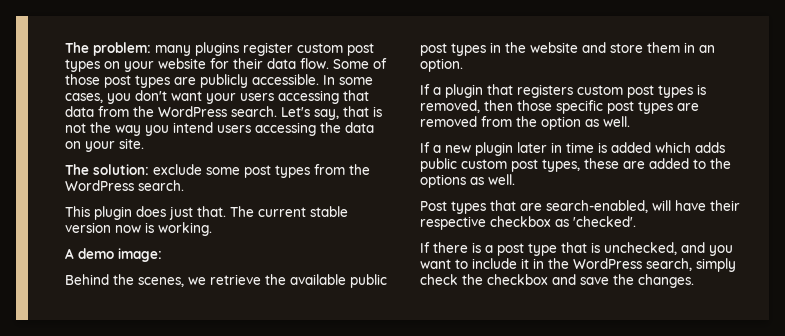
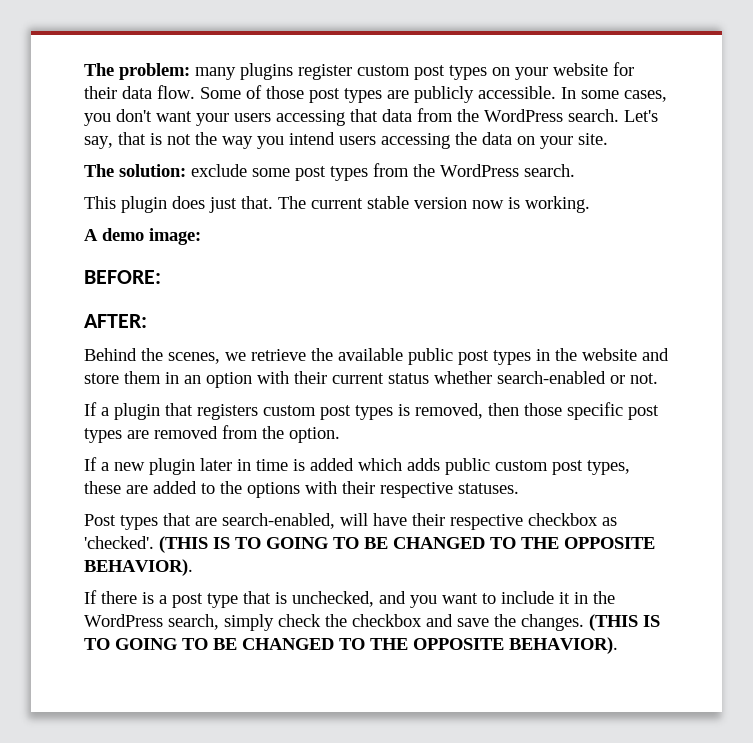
+ BEFORE:
+ AFTER:
- Behind the scenes, we retrieve the available public post types in the website and store them in an option.
+ Behind the scenes, we retrieve the available public post types in the website and store them in an option with their current status whether search-enabled or not.
- If a plugin that registers custom post types is removed, then those specific post types are removed from the option as well.
+ If a plugin that registers custom post types is removed, then those specific post types are removed from the option.
- If a new plugin later in time is added which adds public custom post types, these are added to the options as well.
+ If a new plugin later in time is added which adds public custom post types, these are added to the options with their respective statuses.
- Post types that are search-enabled, will have their respective checkbox as 'checked'.
+ Post types that are search-enabled, will have their respective checkbox as 'checked'. (THIS IS TO GOING TO BE CHANGED TO THE OPPOSITE BEHAVIOR).
- If there is a post type that is unchecked, and you want to include it in the WordPress search, simply check the checkbox and save the changes.
+ If there is a post type that is unchecked, and you want to include it in the WordPress search, simply check the checkbox and save the changes. (THIS IS TO GOING TO BE CHANGED TO THE OPPOSITE BEHAVIOR).

